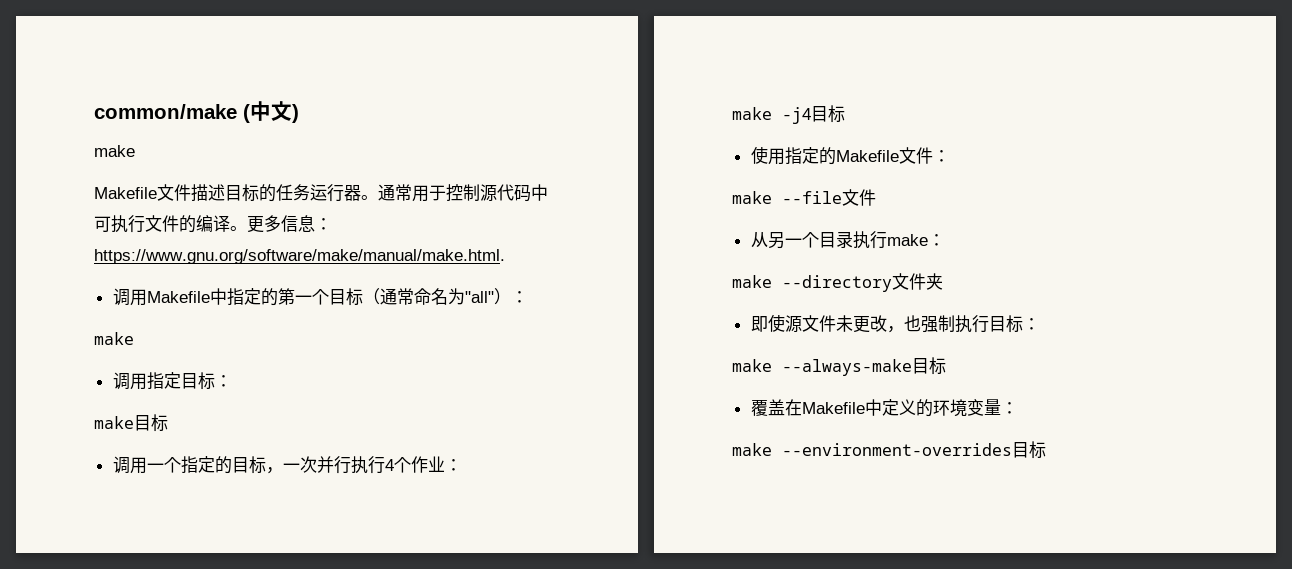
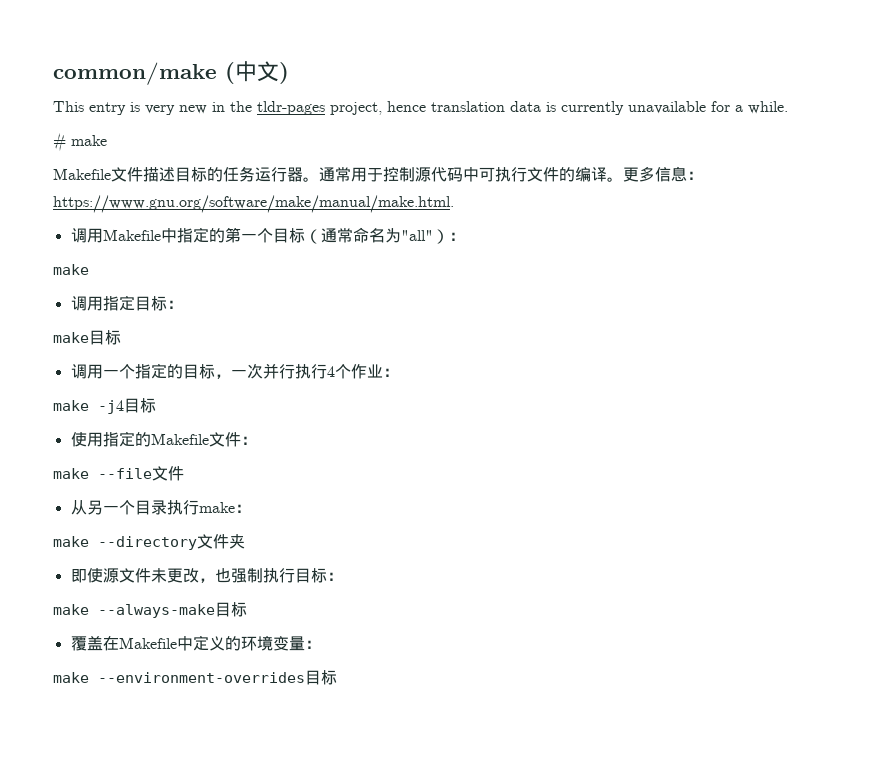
  common/make (中文)
- make
+ This entry is very new in the tldr-pages project, hence translation data is currently unavailable for a while.
+ # make

